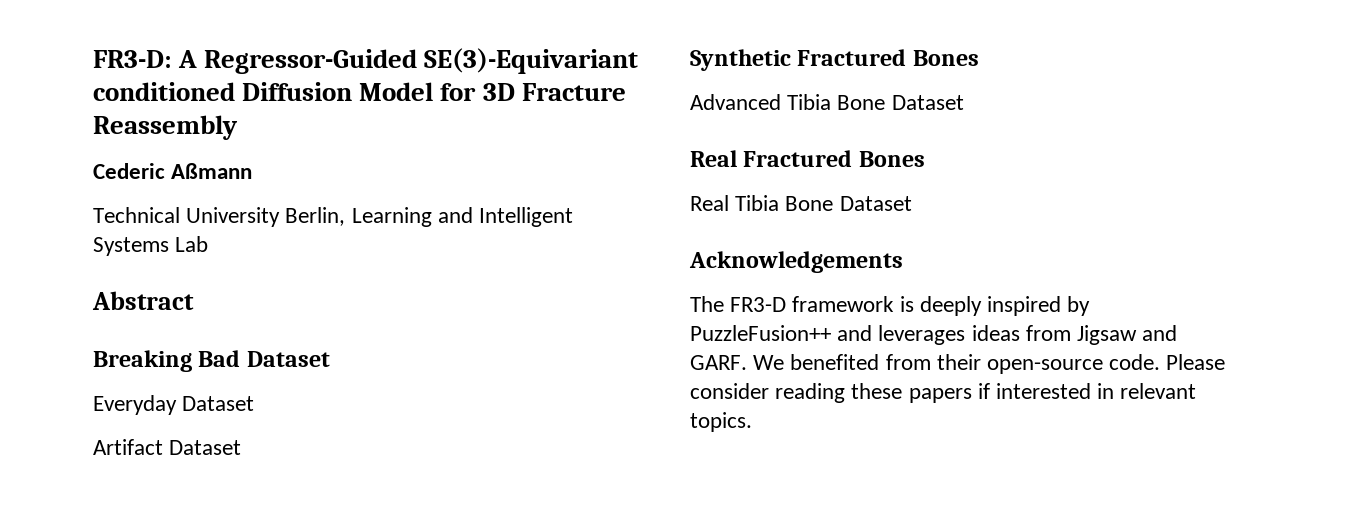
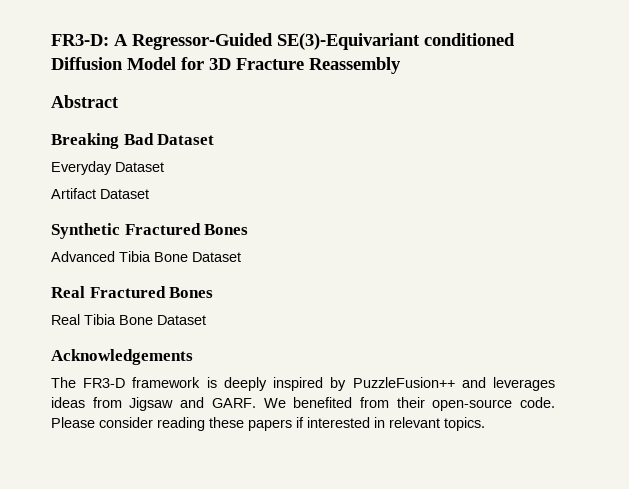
- Cederic Aßmann
- Technical University Berlin, Learning and Intelligent Systems Lab

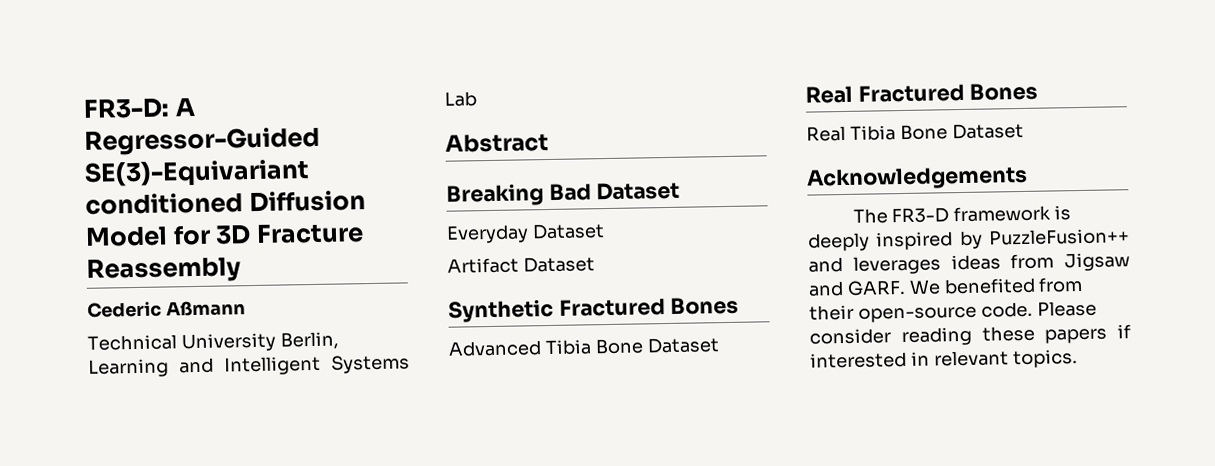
+ Cederic Aßmann
+ Technical University Berlin, Learning and Intelligent Systems Lab

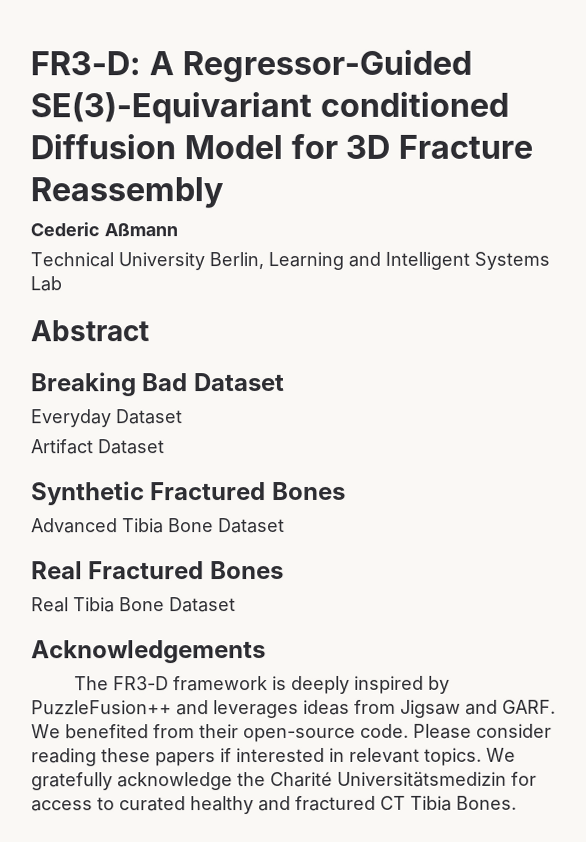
+ We gratefully acknowledge the Charité Universitätsmedizin for access to curated healthy and fractured CT Tibia Bones.

